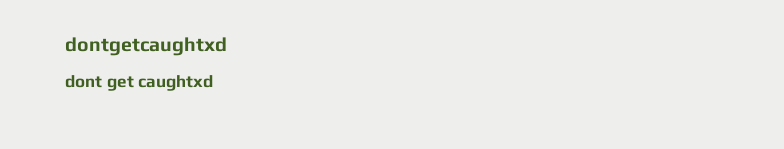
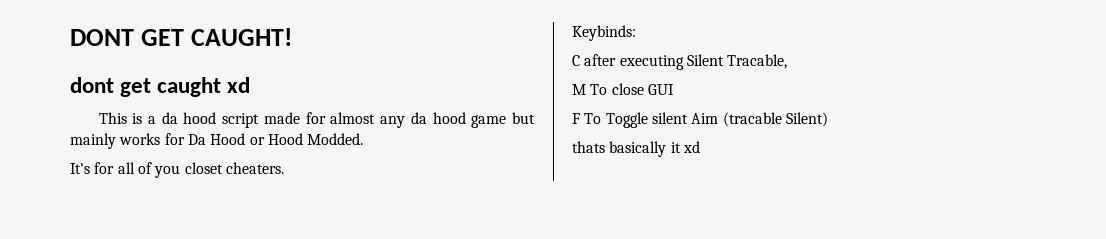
- dontgetcaughtxd
+ DONT GET CAUGHT!
- dont get caughtxd
+ dont get caught xd
+ This is a da hood script made for almost any da hood game but mainly works for Da Hood or Hood Modded.
+ It's for all of you closet cheaters.
+ Keybinds:
+ C after executing Silent Tracable,
+ M To close GUI
+ F To Toggle silent Aim (tracable Silent)
+ thats basically it xd

